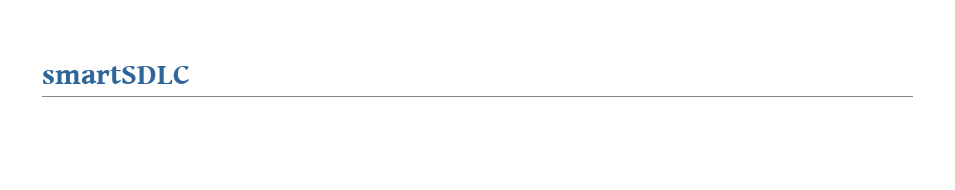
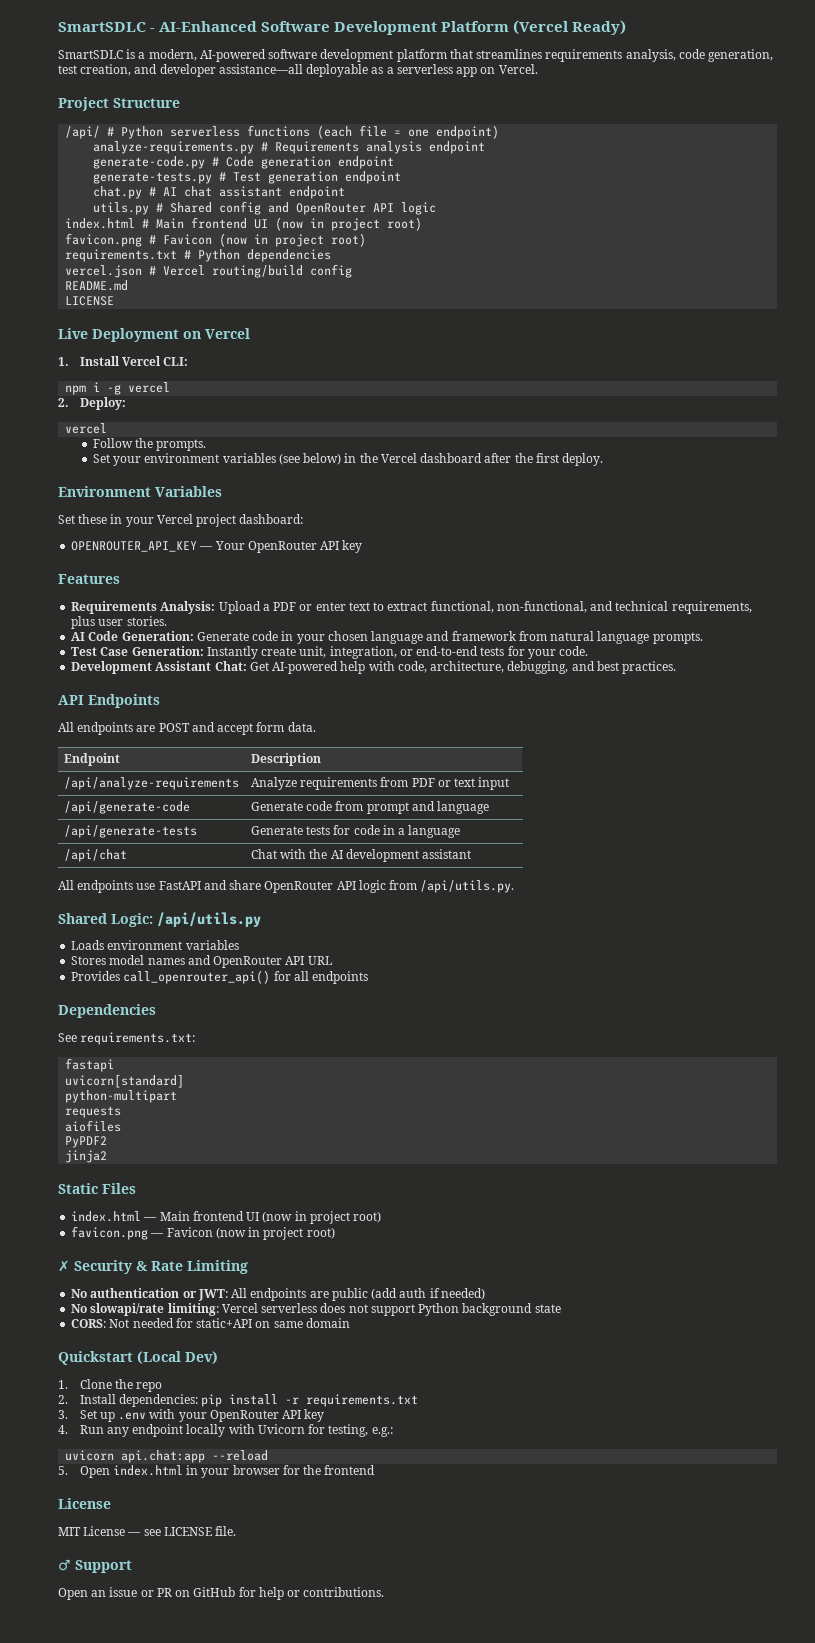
- smartSDLC
+ SmartSDLC - AI-Enhanced Software Development Platform (Vercel Ready)
+ SmartSDLC is a modern, AI-powered software development platform that streamlines requirements analysis, code generation, test creation, and developer assistance—all deployable as a serverless app on Vercel.
+ Project Structure
+ /api/ # Python serverless functions (each file = one endpoint)
+ analyze-requirements.py # Requirements analysis endpoint
+ generate-code.py # Code generation endpoint
+ generate-tests.py # Test generation endpoint
+ chat.py # AI chat assistant endpoint
+ utils.py # Shared config and OpenRouter API logic
+ index.html # Main frontend UI (now in project root)
+ favicon.png # Favicon (now in project root)
+ requirements.txt # Python dependencies
+ vercel.json # Vercel routing/build config
+ README.md
+ LICENSE
+ Live Deployment on Vercel
+ 1. Install Vercel CLI:
+ npm i -g vercel
+ 2. Deploy:
+ vercel
+ Follow the prompts.
+ Set your environment variables (see below) in the Vercel dashboard after the first deploy.
+ Environment Variables
+ Set these in your Vercel project dashboard:
+ OPENROUTER_API_KEY — Your OpenRouter API key
+ Features
+ Requirements Analysis: Upload a PDF or enter text to extract functional, non-functional, and technical requirements, plus user stories.
+ AI Code Generation: Generate code in your chosen language and framework from natural language prompts.
+ Test Case Generation: Instantly create unit, integration, or end-to-end tests for your code.
+ Development Assistant Chat: Get AI-powered help with code, architecture, debugging, and best practices.
+ API Endpoints
+ All endpoints are POST and accept form data.
+ Endpoint | Description
+ /api/analyze-requirements | Analyze requirements from PDF or text input
+ /api/generate-code | Generate code from prompt and language
+ /api/generate-tests | Generate tests for code in a language
+ /api/chat | Chat with the AI development assistant
+ All endpoints use FastAPI and share OpenRouter API logic from /api/utils.py.
+ Shared Logic: /api/utils.py
+ Loads environment variables
+ Stores model names and OpenRouter API URL
+ Provides call_openrouter_api() for all endpoints
+ Dependencies
+ See requirements.txt:
+ fastapi
+ uvicorn[standard]
+ python-multipart
+ requests
+ aiofiles
+ PyPDF2
+ jinja2
+ Static Files
+ index.html — Main frontend UI (now in project root)
+ favicon.png — Favicon (now in project root)
+ ✗ Security & Rate Limiting
+ No authentication or JWT: All endpoints are public (add auth if needed)
+ No slowapi/rate limiting: Vercel serverless does not support Python background state
+ CORS: Not needed for static+API on same domain
+ Quickstart (Local Dev)
+ 1. Clone the repo
+ 2. Install dependencies: pip install -r requirements.txt
+ 3. Set up .env with your OpenRouter API key
+ 4. Run any endpoint locally with Uvicorn for testing, e.g.:
+ uvicorn api.chat:app --reload
+ 5. Open index.html in your browser for the frontend
+ License
+ MIT License — see LICENSE file.
+ ♂ Support
+ Open an issue or PR on GitHub for help or contributions.

